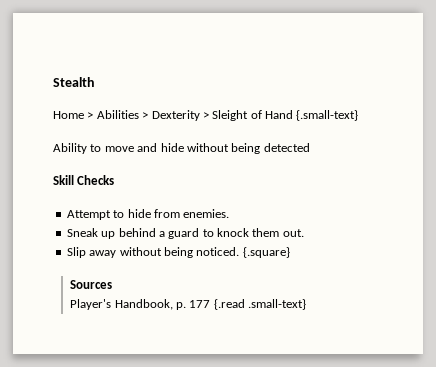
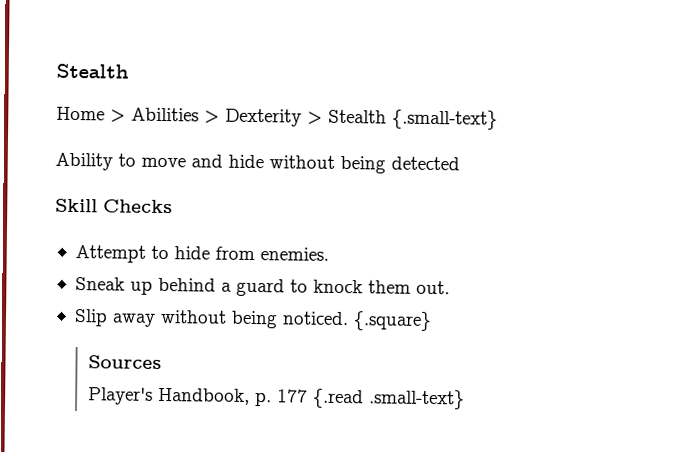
- Home > Abilities > Dexterity > Sleight of Hand {.small-text}
+ Home > Abilities > Dexterity > Stealth {.small-text}

